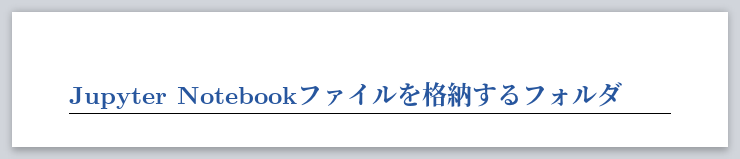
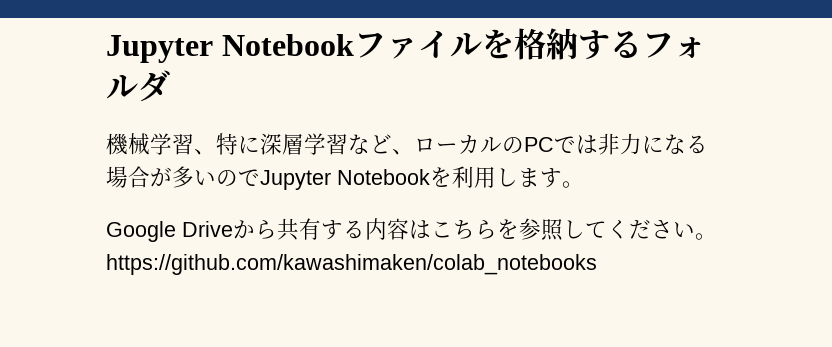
+ 機械学習、特に深層学習など、ローカルのPCでは非力になる場合が多いのでJupyter Notebookを利用します。
+ Google Driveから共有する内容はこちらを参照してください。https://github.com/kawashimaken/colab_notebooks

